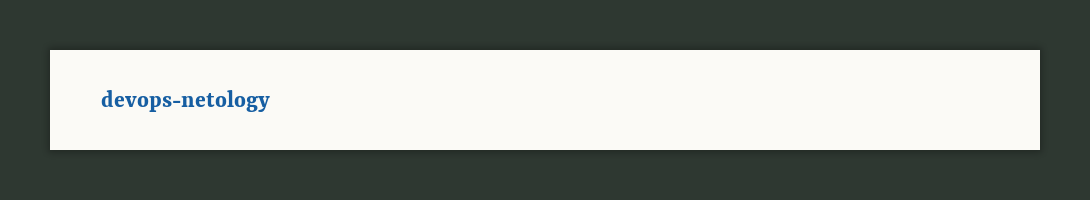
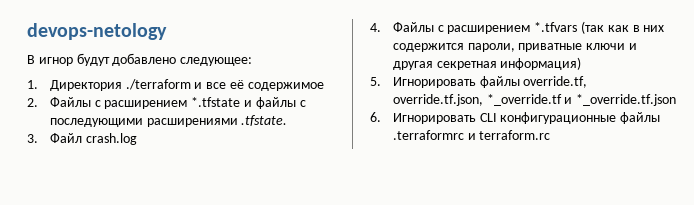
+ В игнор будут добавлено следующее:
+ 1. Директория ./terraform и все её содержимое
+ 2. Файлы с расширением *.tfstate и файлы с последующими расширениями .tfstate.
+ 3. Файл crash.log
+ 4. Файлы с расширением *.tfvars (так как в них содержится пароли, приватные ключи и другая секретная информация)
+ 5. Игнорировать файлы override.tf, override.tf.json, *_override.tf и *_override.tf.json
+ 6. Игнорировать CLI конфигурационные файлы .terraformrc и terraform.rc

